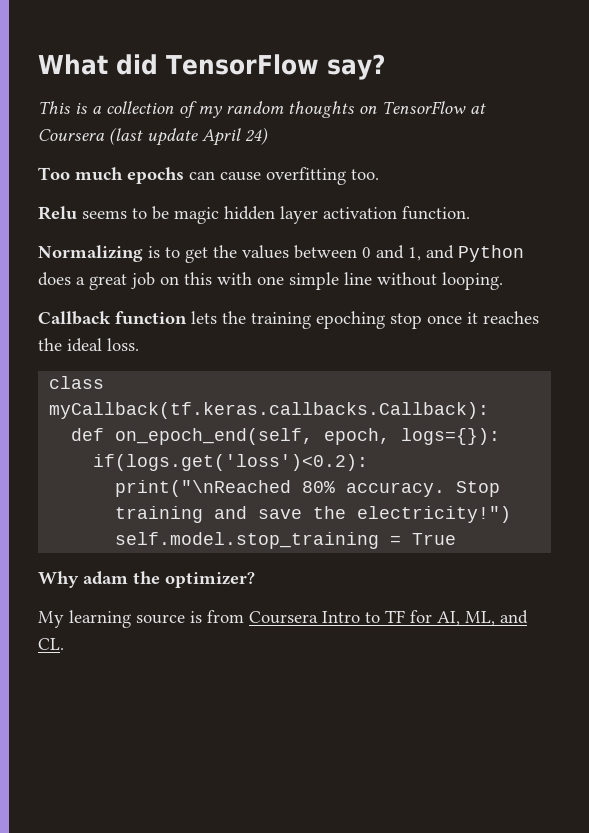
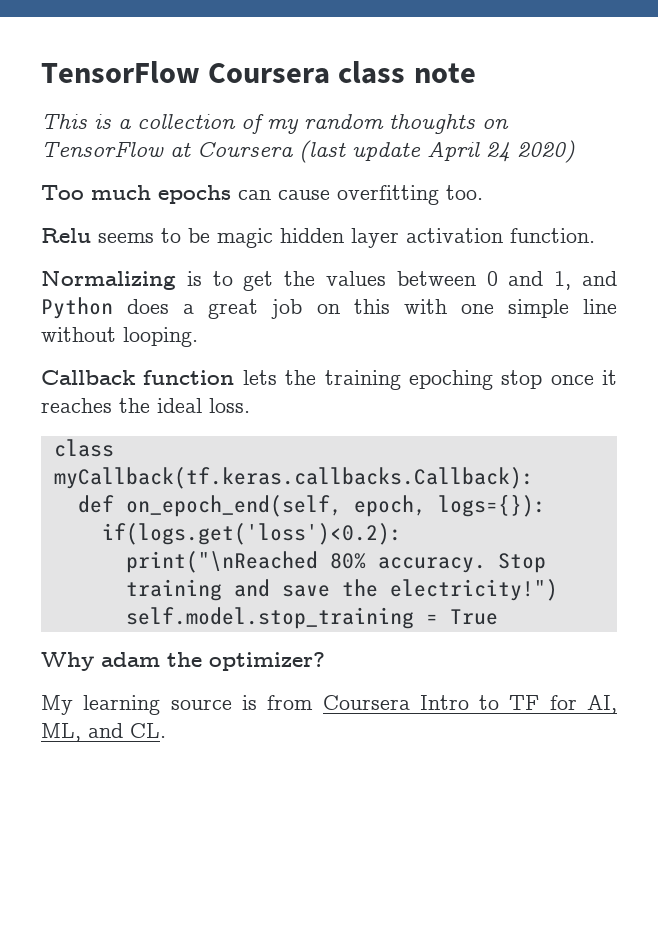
- What did TensorFlow say?
+ TensorFlow Coursera class note
- This is a collection of my random thoughts on TensorFlow at Coursera (last update April 24)
+ This is a collection of my random thoughts on TensorFlow at Coursera (last update April 24 2020)

